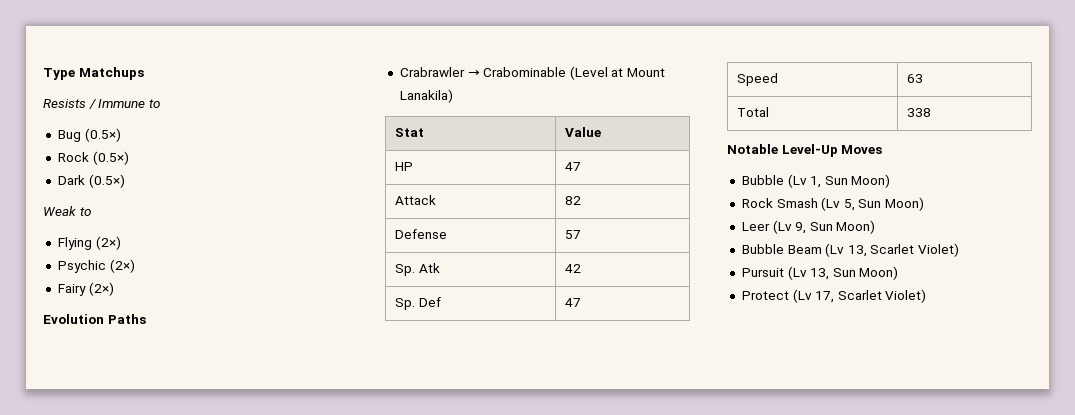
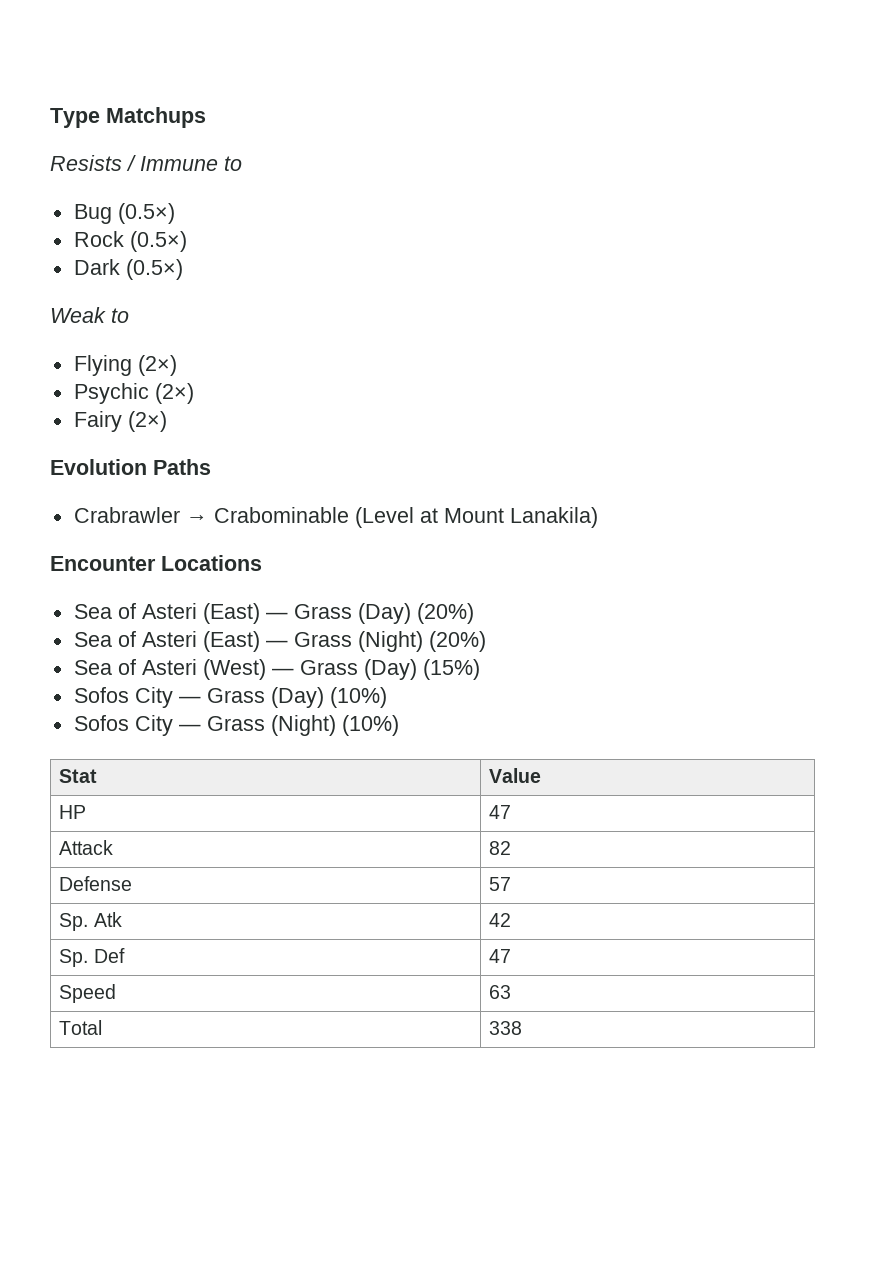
+ Encounter Locations
+ Sea of Asteri (East) — Grass (Day) (20%)
+ Sea of Asteri (East) — Grass (Night) (20%)
+ Sea of Asteri (West) — Grass (Day) (15%)
+ Sofos City — Grass (Day) (10%)
+ Sofos City — Grass (Night) (10%)
- Notable Level-Up Moves
- Bubble (Lv 1, Sun Moon)
- Rock Smash (Lv 5, Sun Moon)
- Leer (Lv 9, Sun Moon)
- Bubble Beam (Lv 13, Scarlet Violet)
- Pursuit (Lv 13, Sun Moon)
- Protect (Lv 17, Scarlet Violet)

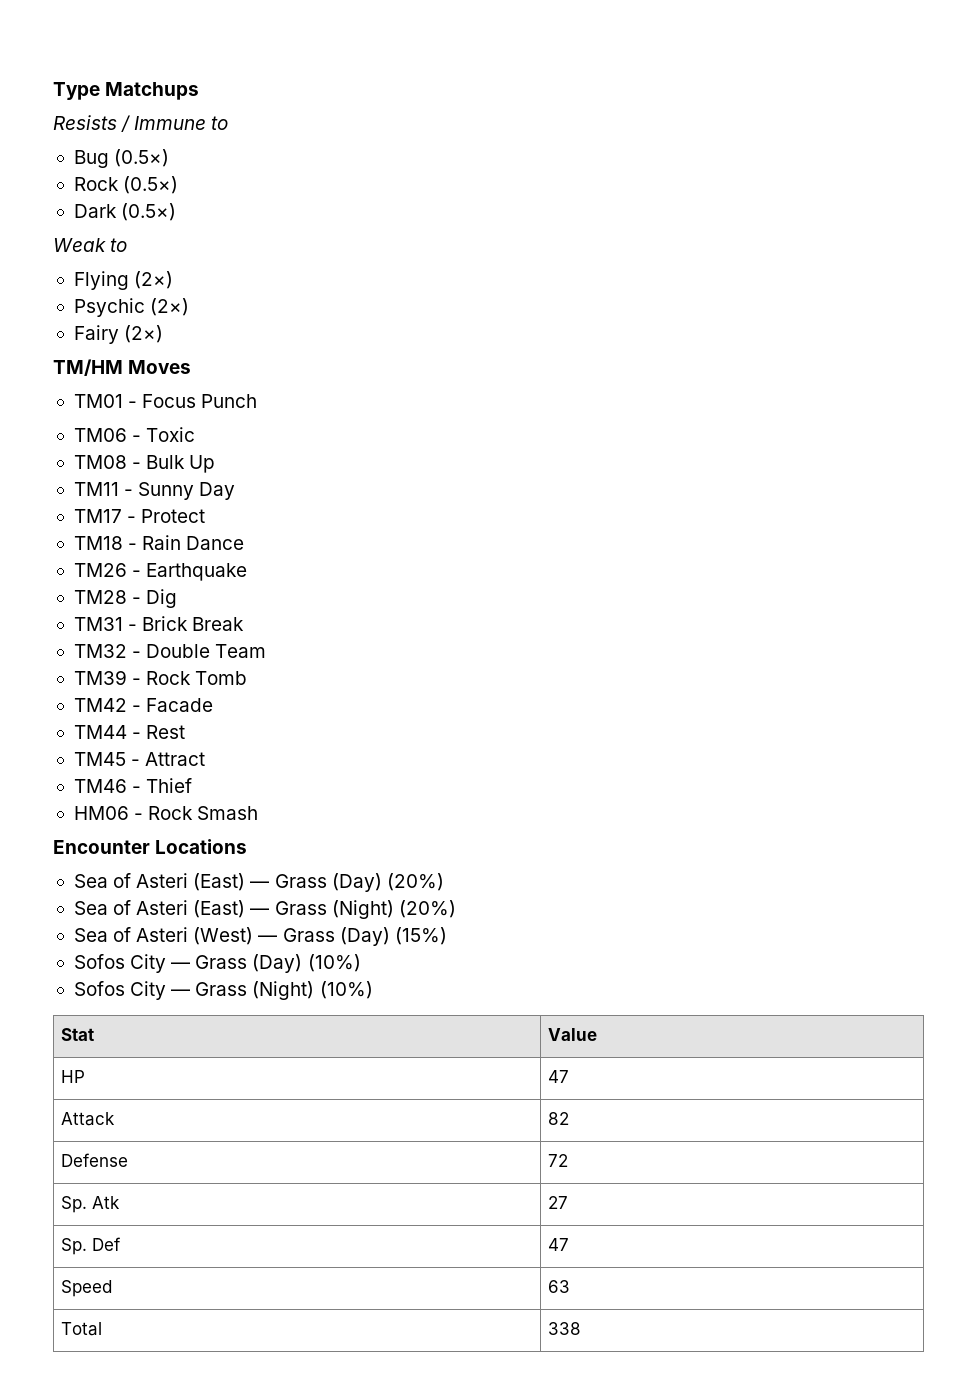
- Evolution Paths
- Crabrawler → Crabominable (Level at Mount Lanakila)
+ TM/HM Moves
+ TM01 - Focus Punch
+ TM06 - Toxic
+ TM08 - Bulk Up
+ TM11 - Sunny Day
+ TM17 - Protect
+ TM18 - Rain Dance
+ TM26 - Earthquake
+ TM28 - Dig
+ TM31 - Brick Break
+ TM32 - Double Team
+ TM39 - Rock Tomb
+ TM42 - Facade
+ TM44 - Rest
+ TM45 - Attract
+ TM46 - Thief
+ HM06 - Rock Smash
- Defense | 57
+ Defense | 72
- Sp. Atk | 42
+ Sp. Atk | 27

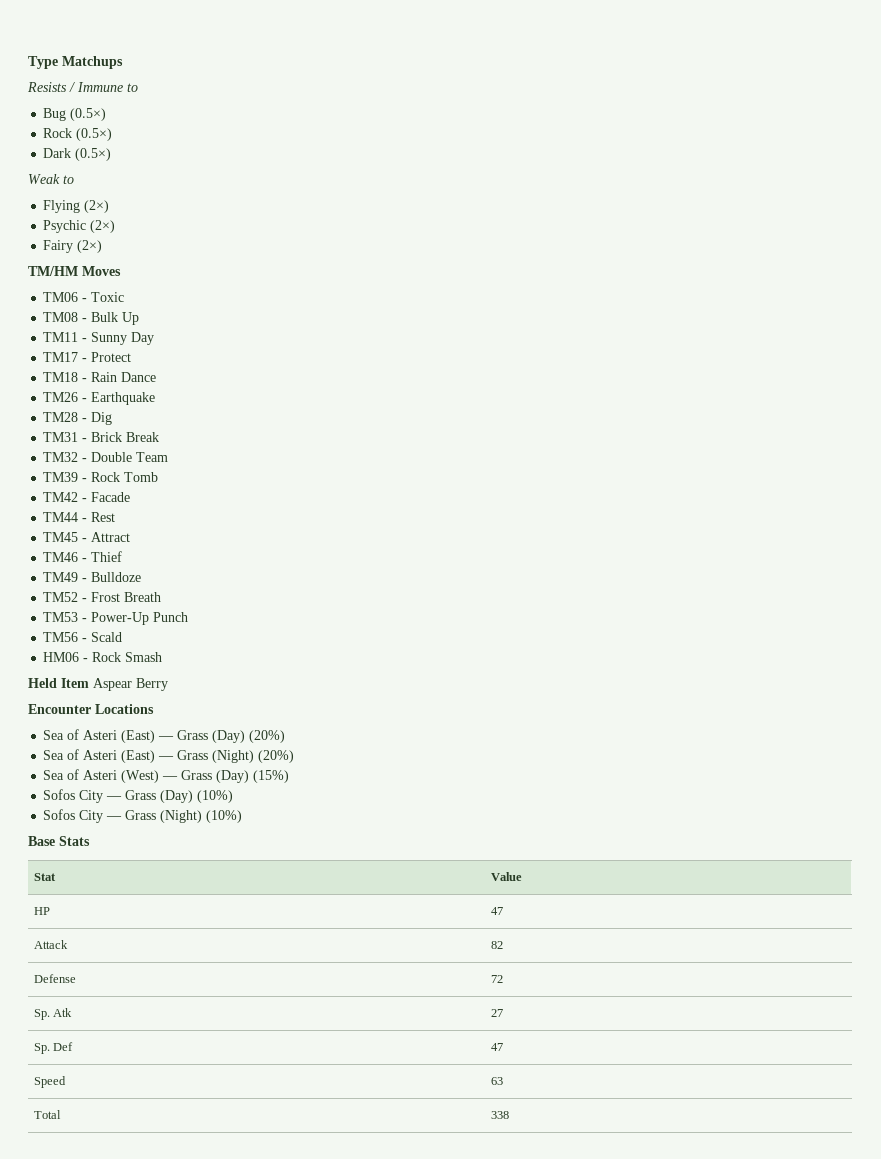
- TM01 - Focus Punch
+ TM49 - Bulldoze
+ TM52 - Frost Breath
+ TM53 - Power-Up Punch
+ TM56 - Scald
+ Held Item Aspear Berry
+ Base Stats

